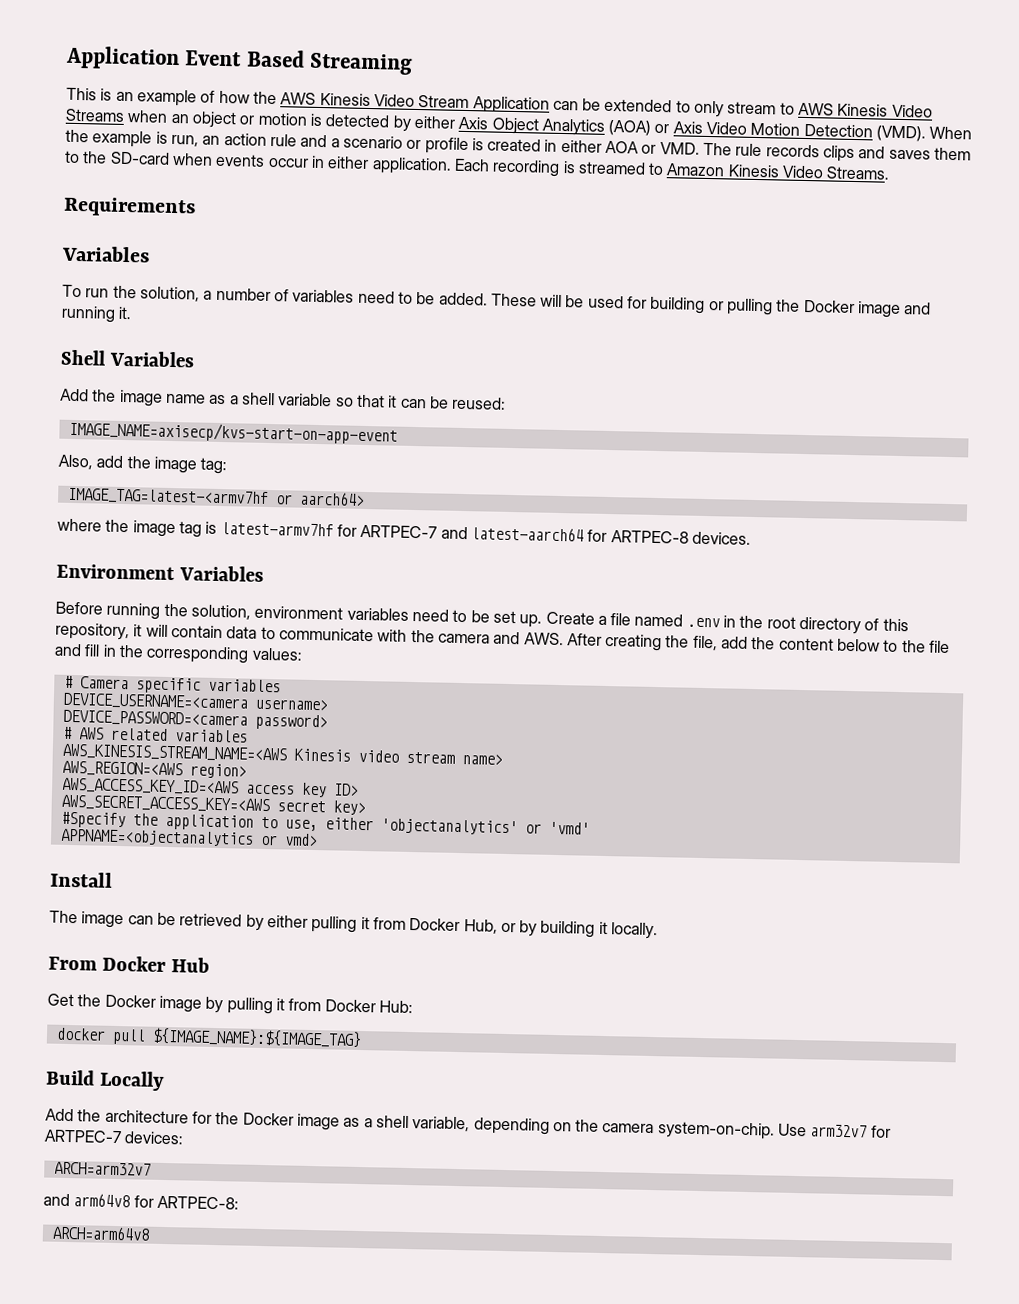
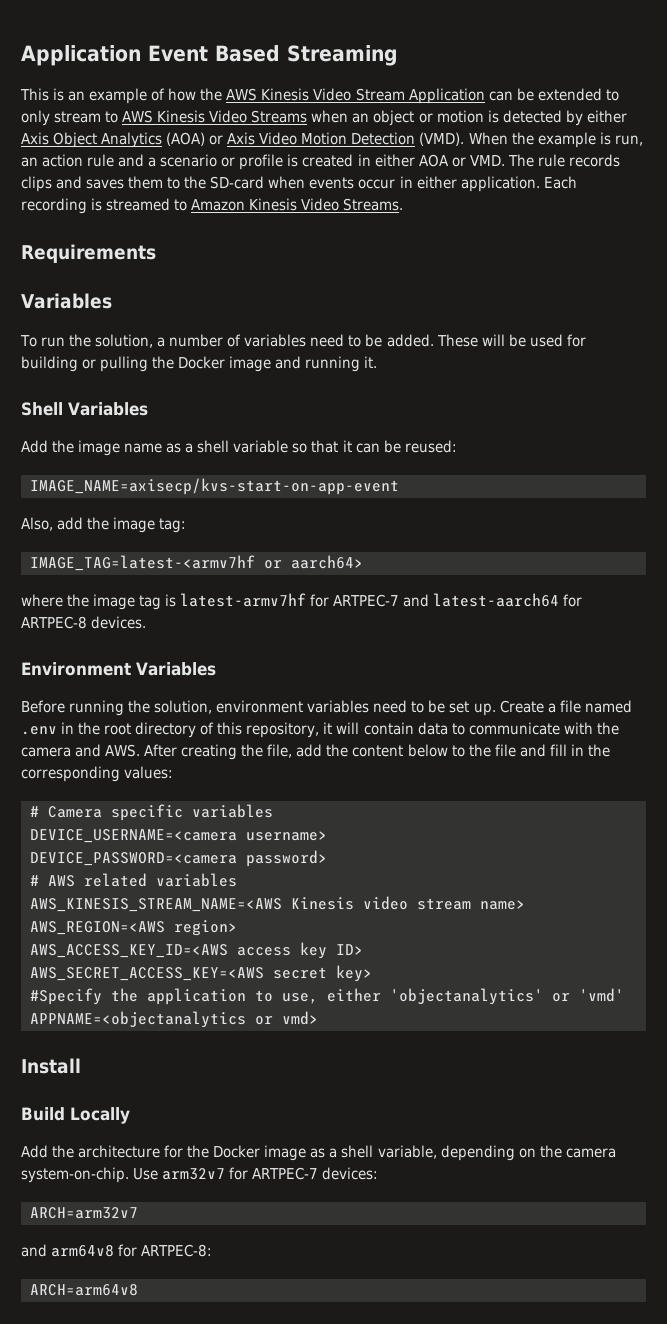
- The image can be retrieved by either pulling it from Docker Hub, or by building it locally.
- From Docker Hub
- Get the Docker image by pulling it from Docker Hub:
- docker pull ${IMAGE_NAME}:${IMAGE_TAG}

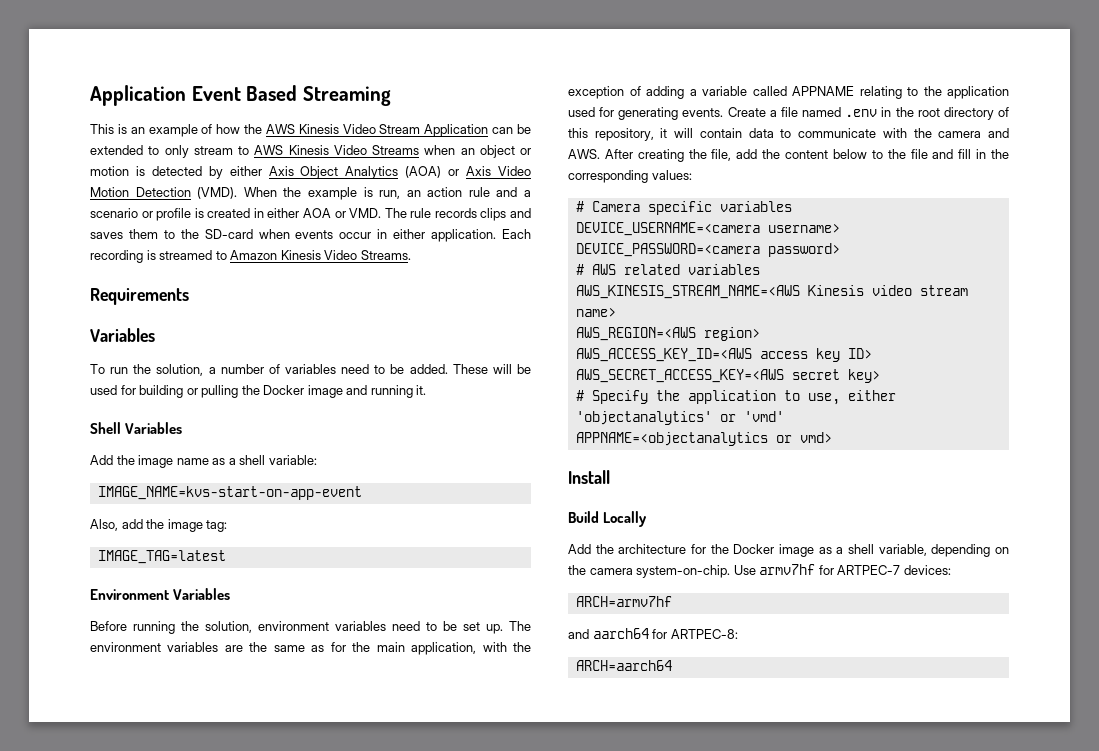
- Add the image name as a shell variable so that it can be reused:
- IMAGE_NAME=axisecp/kvs-start-on-app-event
+ Add the image name as a shell variable:
+ IMAGE_NAME=kvs-start-on-app-event
- IMAGE_TAG=latest-<armv7hf or aarch64>
- where the image tag is latest-armv7hf for ARTPEC-7 and latest-aarch64 for ARTPEC-8 devices.
+ IMAGE_TAG=latest
+ The environment variables are the same as for the main application, with the exception of adding a variable called APPNAME relating to the application used for generating events.
- #Specify the application to use, either 'objectanalytics' or 'vmd'
+ # Specify the application to use, either 'objectanalytics' or 'vmd'
- Use arm32v7 for ARTPEC-7 devices:
+ Use armv7hf for ARTPEC-7 devices:
- ARCH=arm32v7
- and arm64v8 for ARTPEC-8:
+ ARCH=armv7hf
+ and aarch64 for ARTPEC-8:
- ARCH=arm64v8
+ ARCH=aarch64

